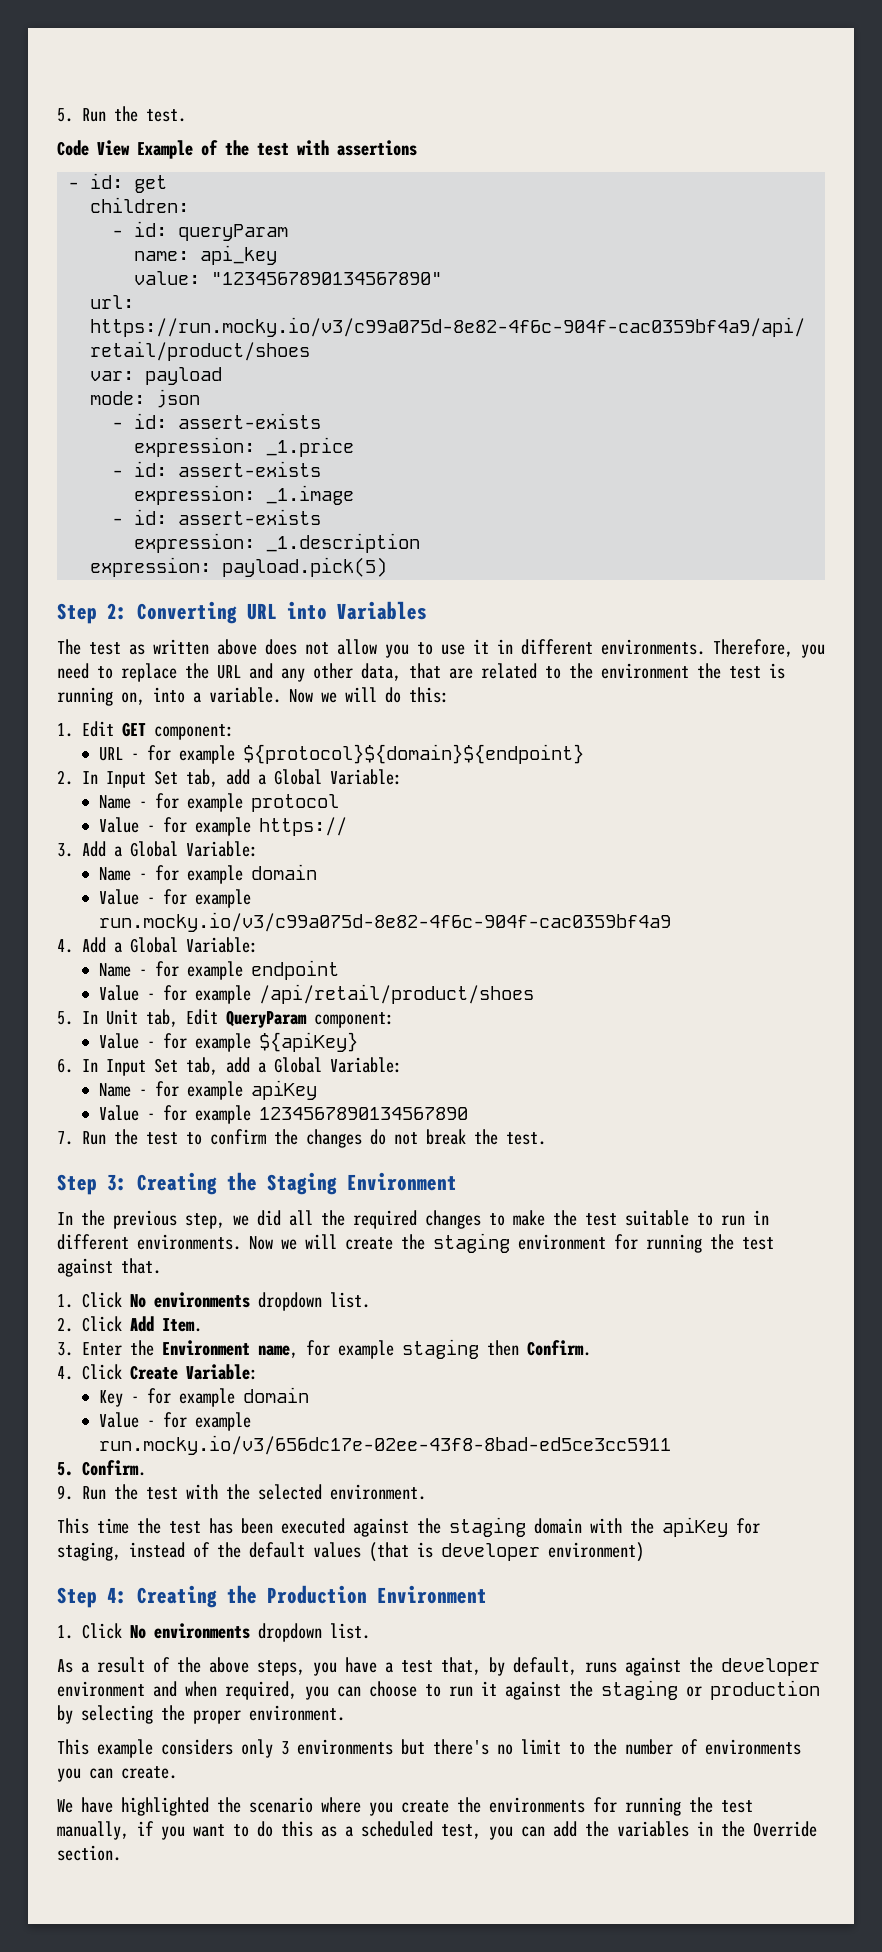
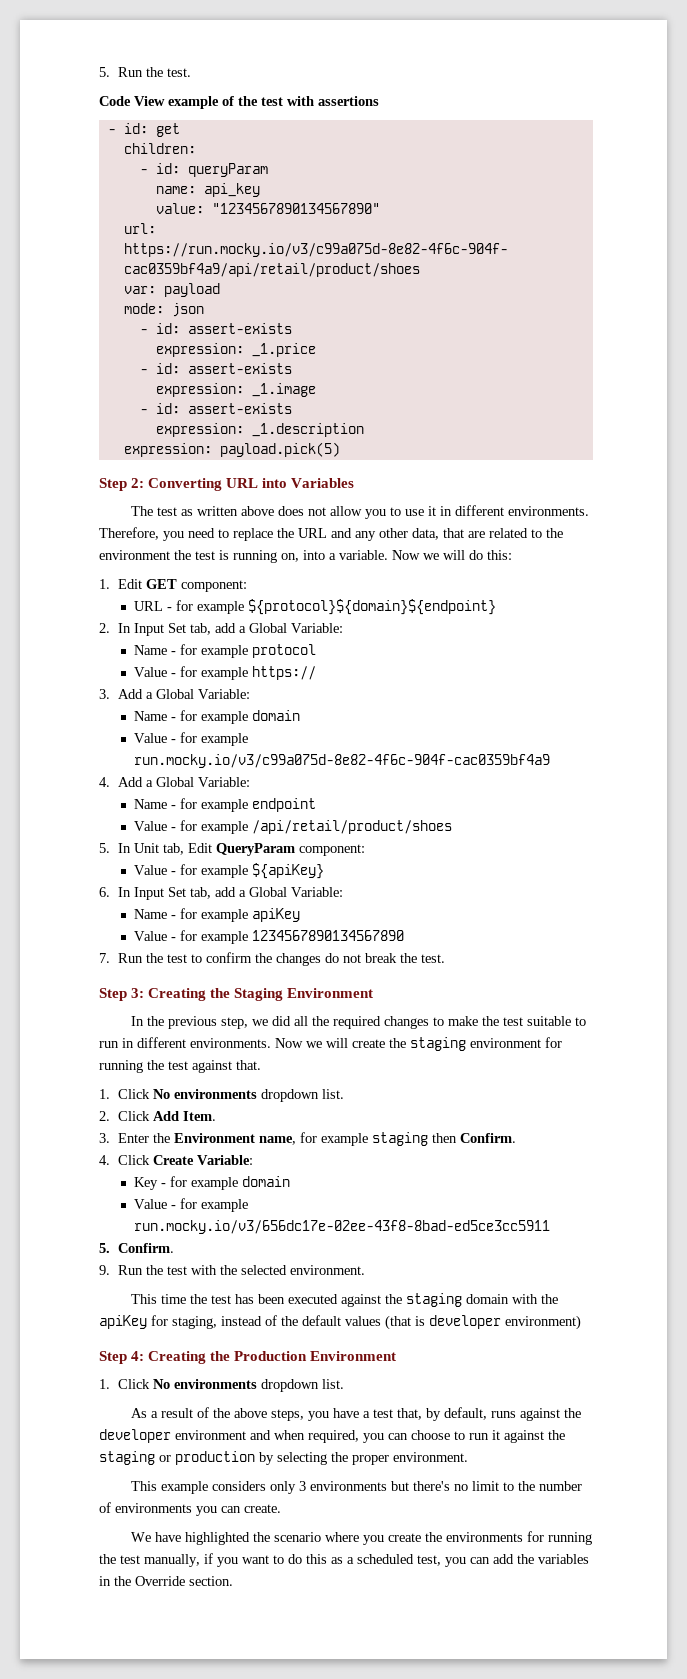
- Code View Example of the test with assertions
+ Code View example of the test with assertions

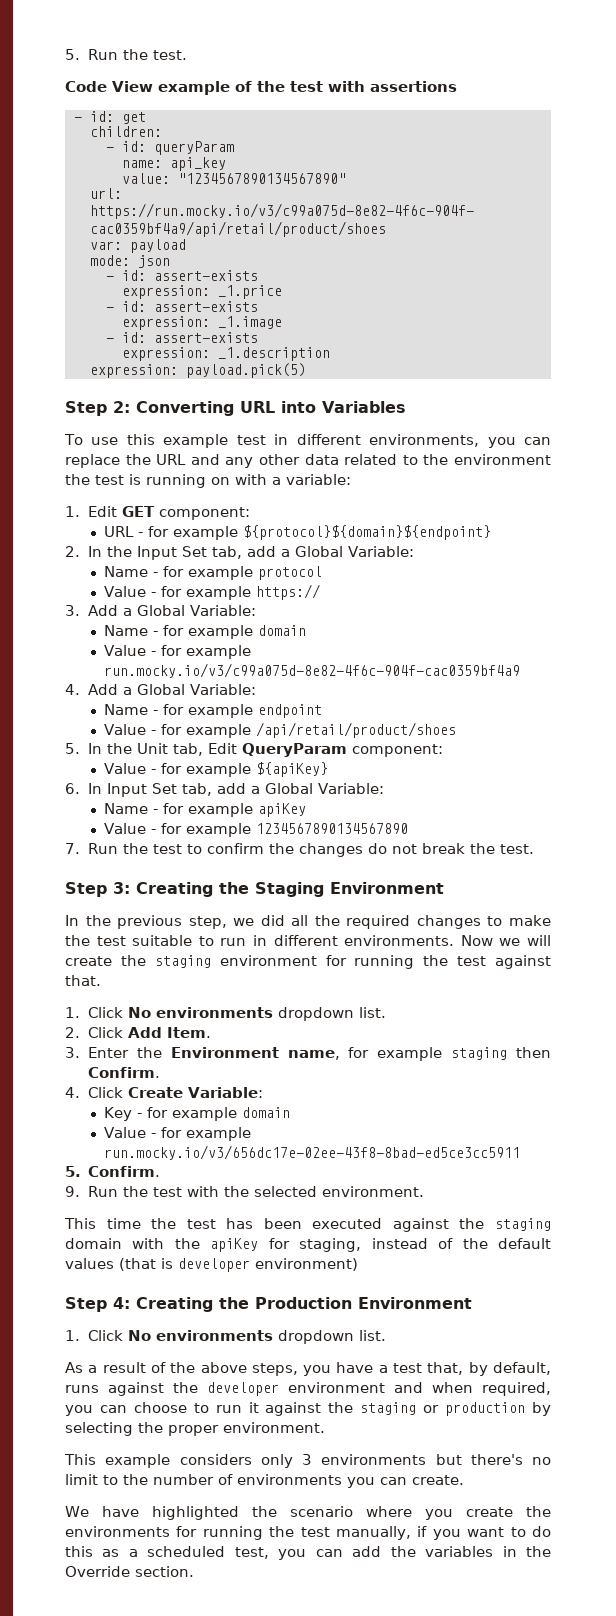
- The test as written above does not allow you to use it in different environments. Therefore, you need to replace the URL and any other data, that are related to the environment the test is running on, into a variable. Now we will do this:
+ To use this example test in different environments, you can replace the URL and any other data related to the environment the test is running on with a variable:
- 2. In Input Set tab, add a Global Variable:
+ 2. In the Input Set tab, add a Global Variable:
- 5. In Unit tab, Edit QueryParam component:
+ 5. In the Unit tab, Edit QueryParam component:

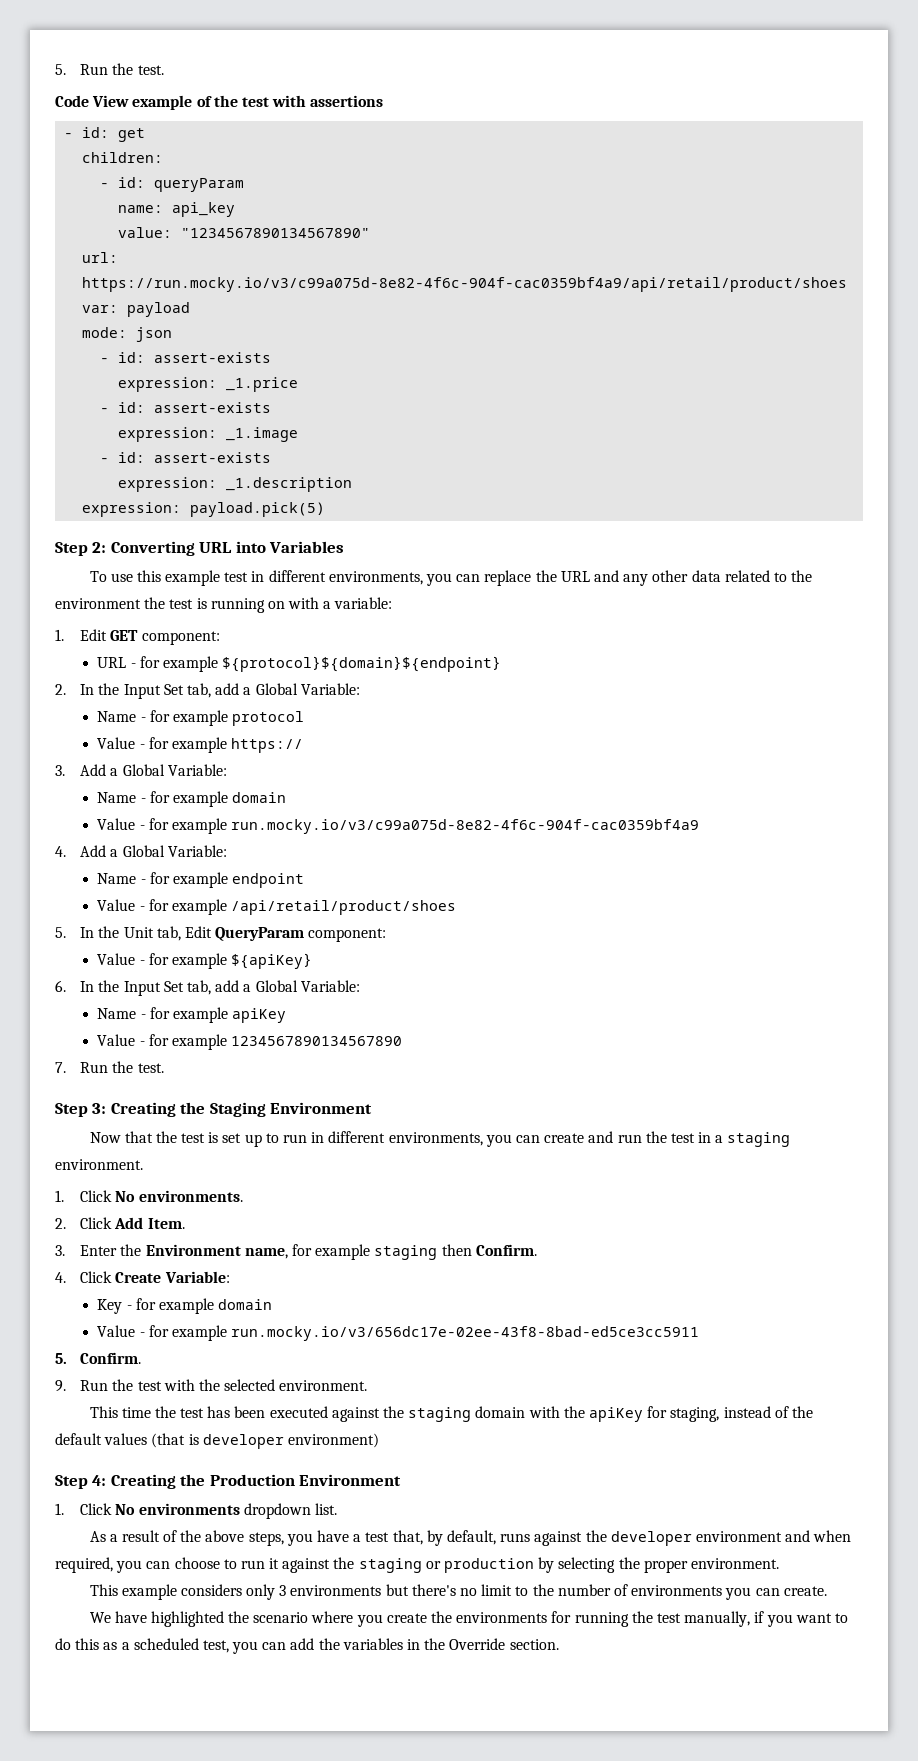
- 6. In Input Set tab, add a Global Variable:
+ 6. In the Input Set tab, add a Global Variable:
- 7. Run the test to confirm the changes do not break the test.
+ 7. Run the test.
- In the previous step, we did all the required changes to make the test suitable to run in different environments. Now we will create the staging environment for running the test against that.
- 1. Click No environments dropdown list.
+ Now that the test is set up to run in different environments, you can create and run the test in a staging environment.
+ 1. Click No environments.

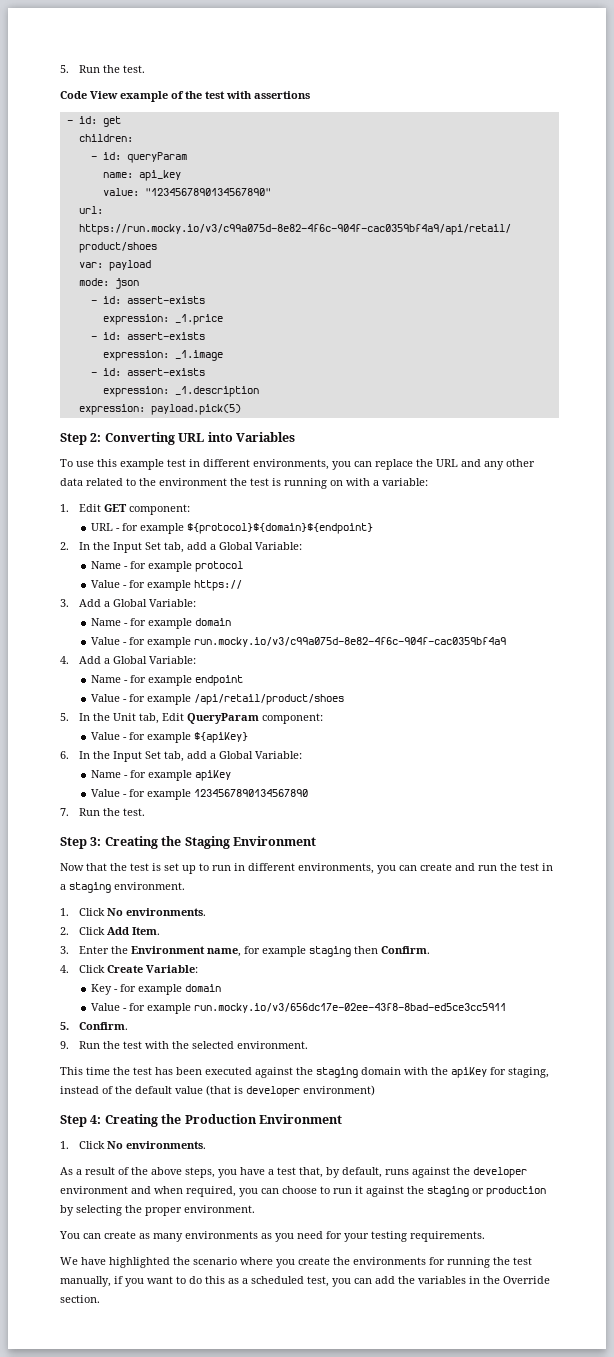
- This time the test has been executed against the staging domain with the apiKey for staging, instead of the default values (that is developer environment)
+ This time the test has been executed against the staging domain with the apiKey for staging, instead of the default value (that is developer environment)
  Step 4: Creating the Production Environment
- 1. Click No environments dropdown list.
+ 1. Click No environments.
- This example considers only 3 environments but there's no limit to the number of environments you can create.
+ You can create as many environments as you need for your testing requirements.

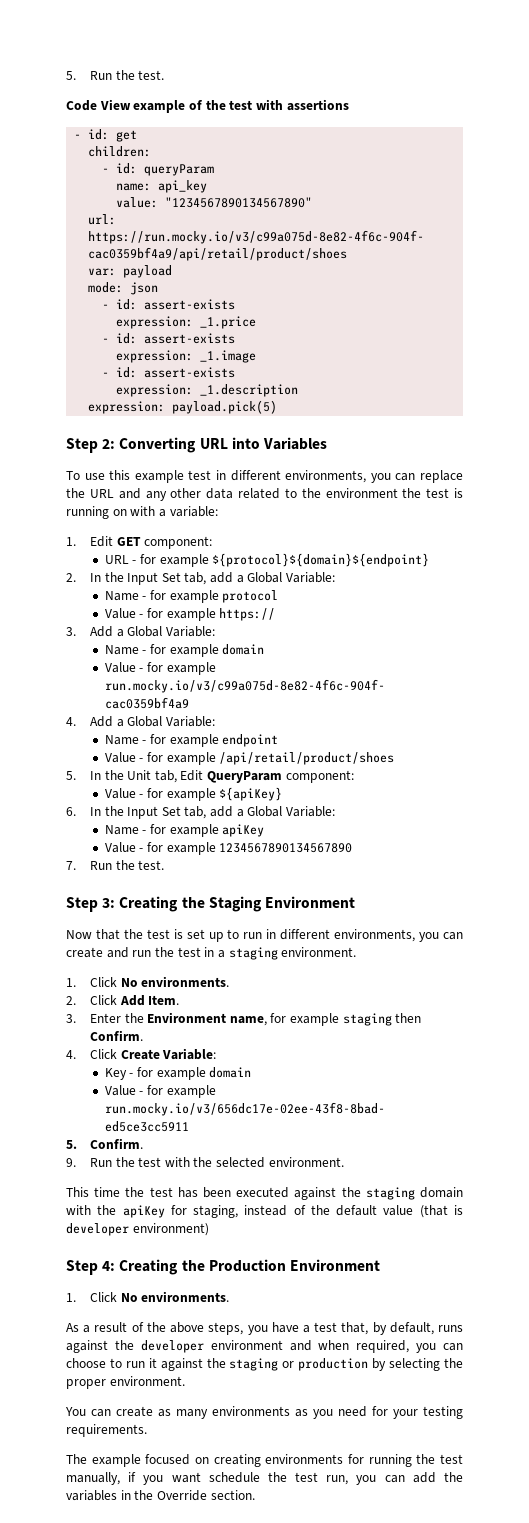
- We have highlighted the scenario where you create the environments for running the test manually, if you want to do this as a scheduled test, you can add the variables in the Override section.
+ The example focused on creating environments for running the test manually, if you want schedule the test run, you can add the variables in the Override section.

